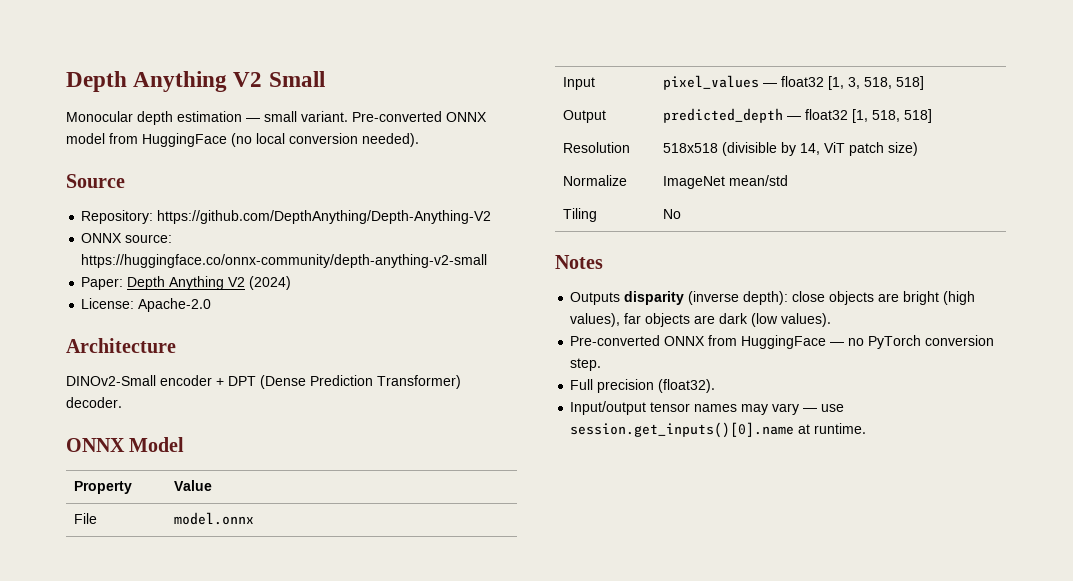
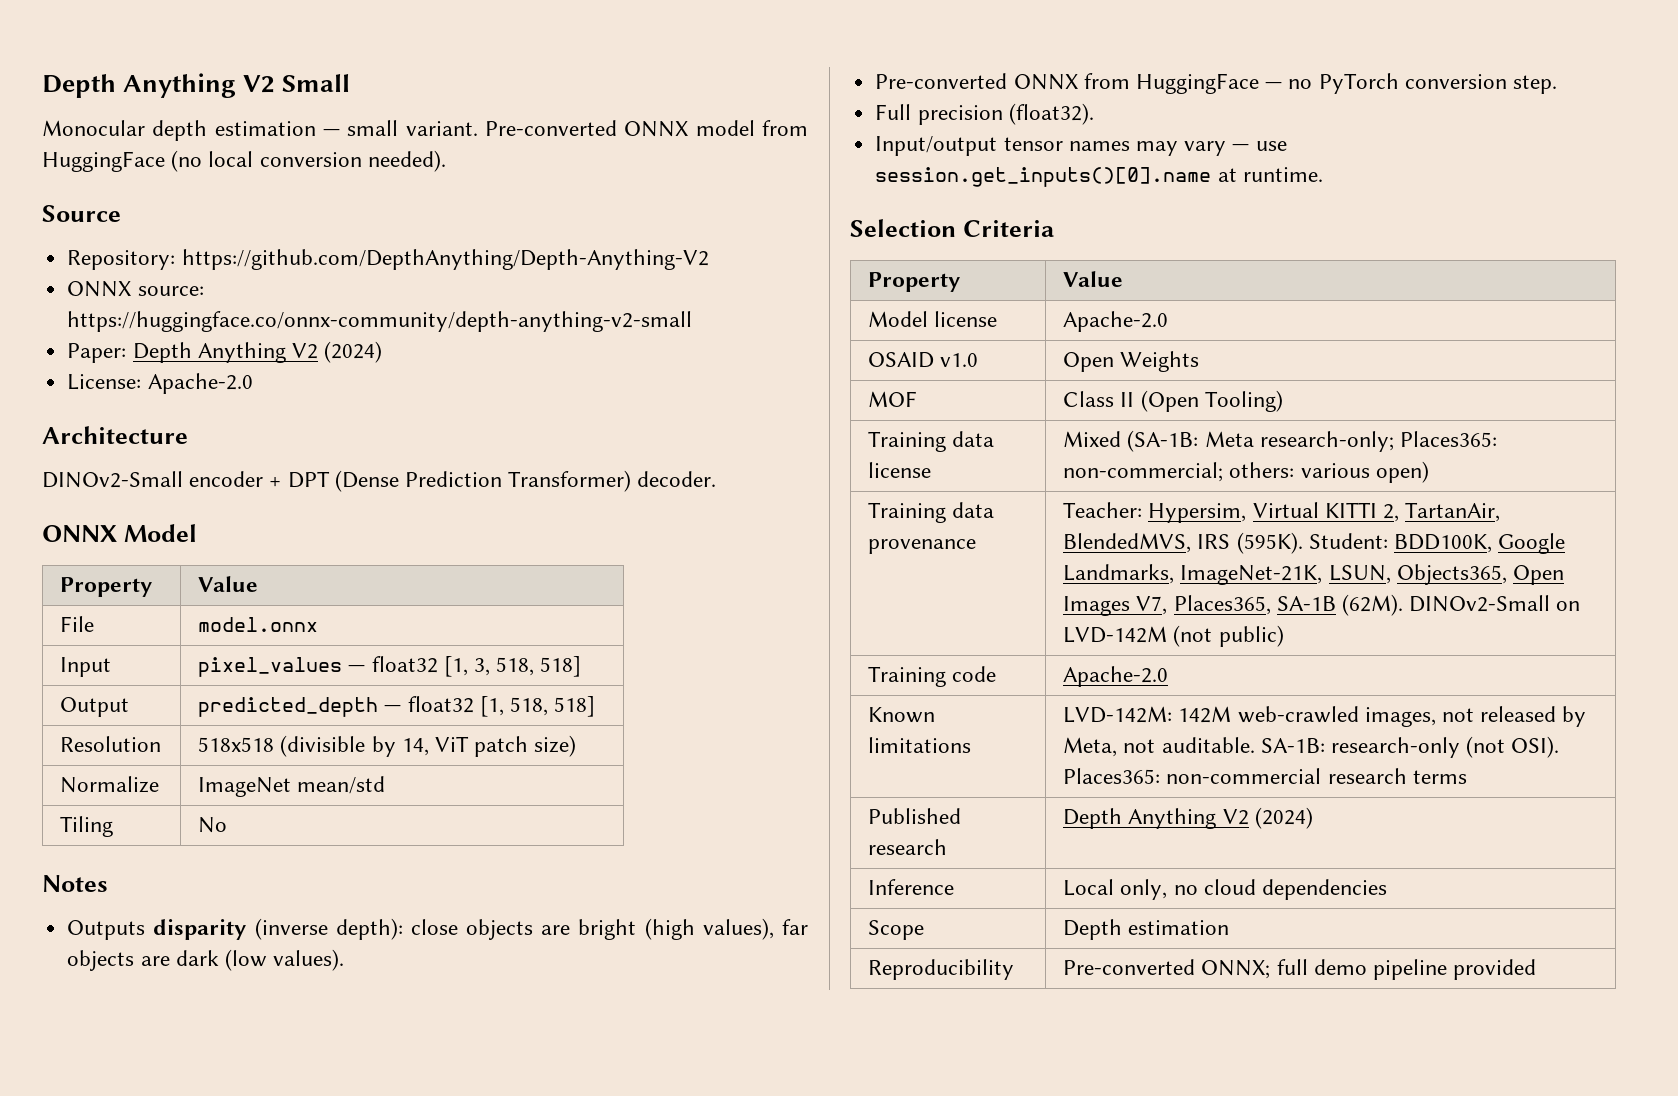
+ Selection Criteria
+ Property | Value
+ Model license | Apache-2.0
+ OSAID v1.0 | Open Weights
+ MOF | Class II (Open Tooling)
+ Training data license | Mixed (SA-1B: Meta research-only; Places365: non-commercial; others: various open)
+ Training data provenance | Teacher: Hypersim, Virtual KITTI 2, TartanAir, BlendedMVS, IRS (595K). Student: BDD100K, Google Landmarks, ImageNet-21K, LSUN, Objects365, Open Images V7, Places365, SA-1B (62M). DINOv2-Small on LVD-142M (not public)
+ Training code | Apache-2.0
+ Known limitations | LVD-142M: 142M web-crawled images, not released by Meta, not auditable. SA-1B: research-only (not OSI). Places365: non-commercial research terms
+ Published research | Depth Anything V2 (2024)
+ Inference | Local only, no cloud dependencies
+ Scope | Depth estimation
+ Reproducibility | Pre-converted ONNX; full demo pipeline provided

